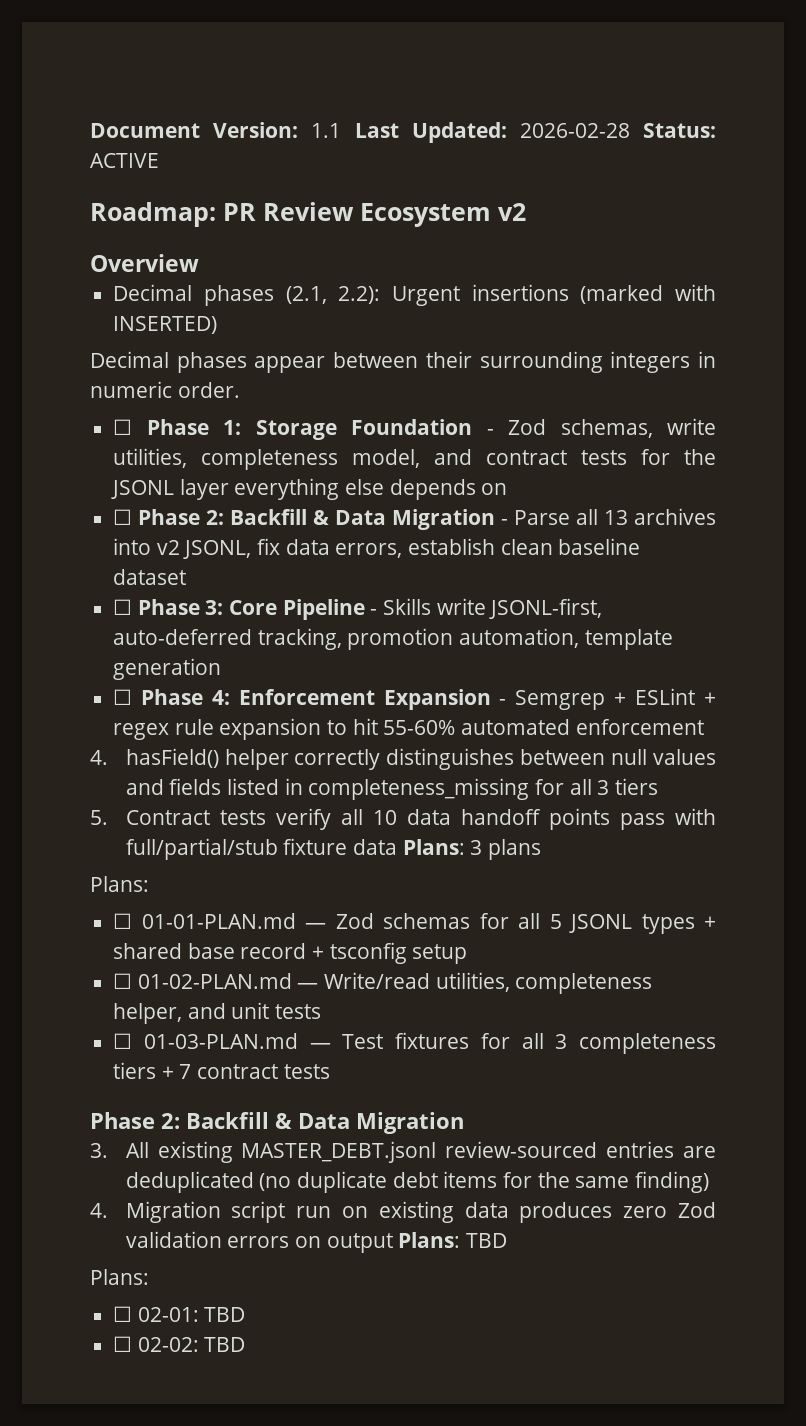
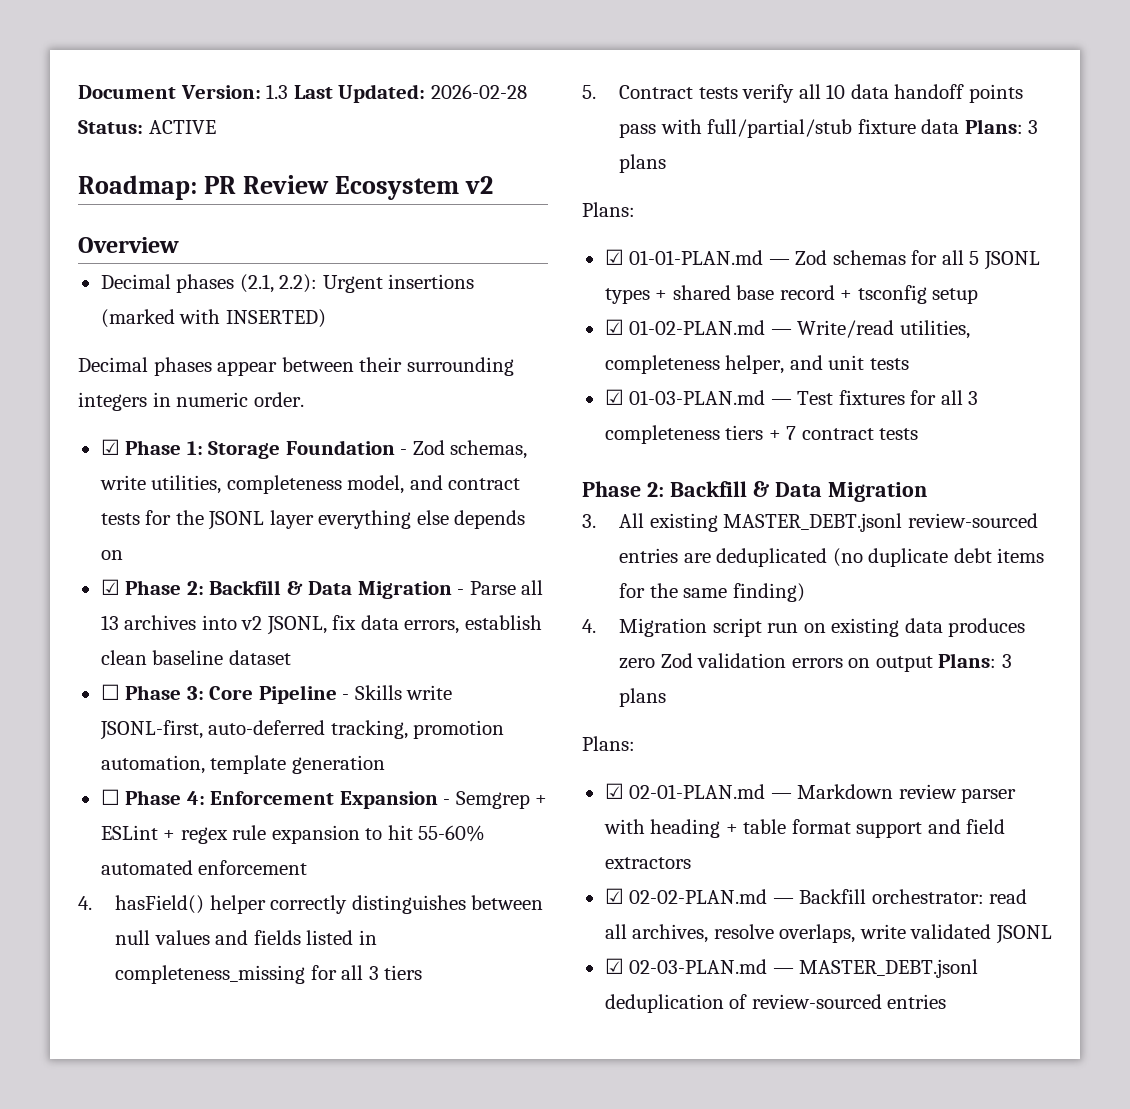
- Document Version: 1.1 Last Updated: 2026-02-28 Status: ACTIVE
+ Document Version: 1.3 Last Updated: 2026-02-28 Status: ACTIVE
- ☐ Phase 1: Storage Foundation - Zod schemas, write utilities, completeness model, and contract tests for the JSONL layer everything else depends on
+ ☑ Phase 1: Storage Foundation - Zod schemas, write utilities, completeness model, and contract tests for the JSONL layer everything else depends on
- ☐ Phase 2: Backfill & Data Migration - Parse all 13 archives into v2 JSONL, fix data errors, establish clean baseline dataset
+ ☑ Phase 2: Backfill & Data Migration - Parse all 13 archives into v2 JSONL, fix data errors, establish clean baseline dataset
- ☐ 01-01-PLAN.md — Zod schemas for all 5 JSONL types + shared base record + tsconfig setup
+ ☑ 01-01-PLAN.md — Zod schemas for all 5 JSONL types + shared base record + tsconfig setup
- ☐ 01-02-PLAN.md — Write/read utilities, completeness helper, and unit tests
+ ☑ 01-02-PLAN.md — Write/read utilities, completeness helper, and unit tests
- ☐ 01-03-PLAN.md — Test fixtures for all 3 completeness tiers + 7 contract tests
+ ☑ 01-03-PLAN.md — Test fixtures for all 3 completeness tiers + 7 contract tests
- 4. Migration script run on existing data produces zero Zod validation errors on output Plans: TBD
+ 4. Migration script run on existing data produces zero Zod validation errors on output Plans: 3 plans
  Plans:
- ☐ 02-01: TBD
- ☐ 02-02: TBD
+ ☑ 02-01-PLAN.md — Markdown review parser with heading + table format support and field extractors
+ ☑ 02-02-PLAN.md — Backfill orchestrator: read all archives, resolve overlaps, write validated JSONL
+ ☑ 02-03-PLAN.md — MASTER_DEBT.jsonl deduplication of review-sourced entries

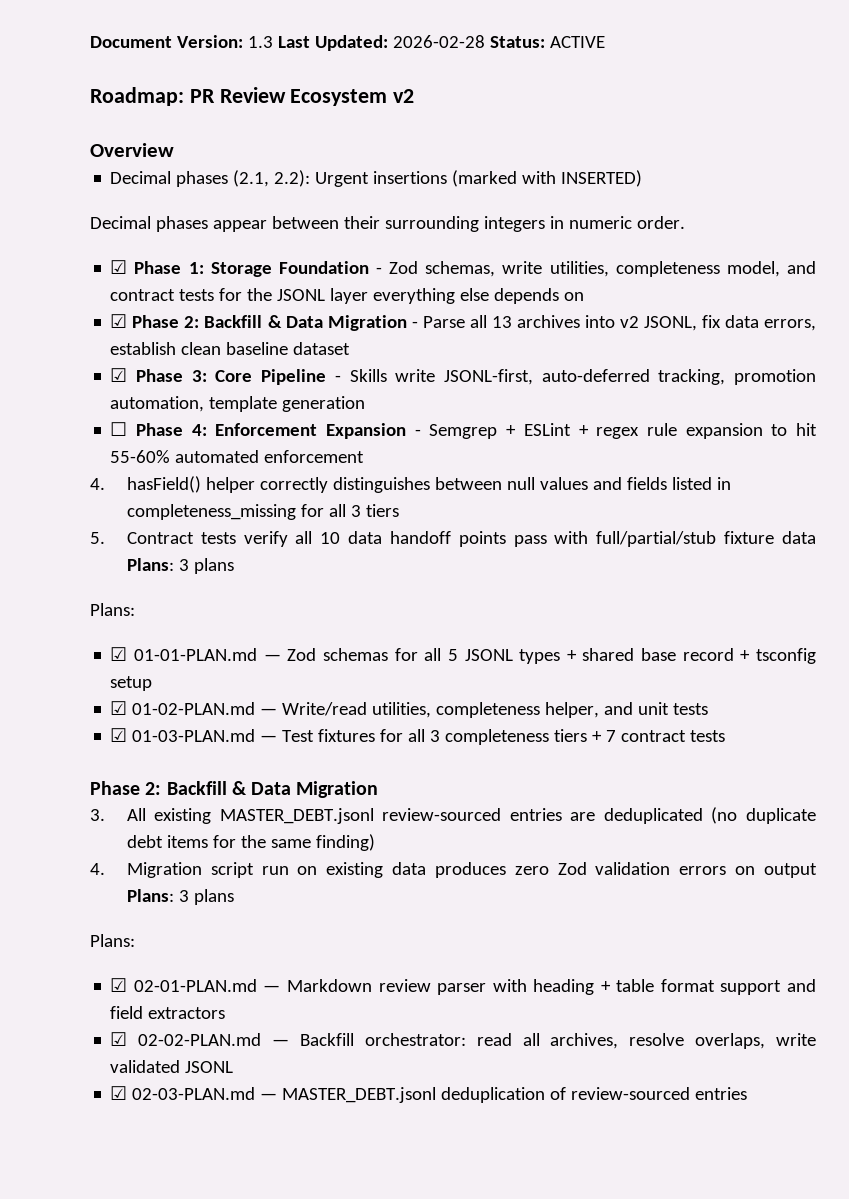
- ☐ Phase 3: Core Pipeline - Skills write JSONL-first, auto-deferred tracking, promotion automation, template generation
+ ☑ Phase 3: Core Pipeline - Skills write JSONL-first, auto-deferred tracking, promotion automation, template generation

